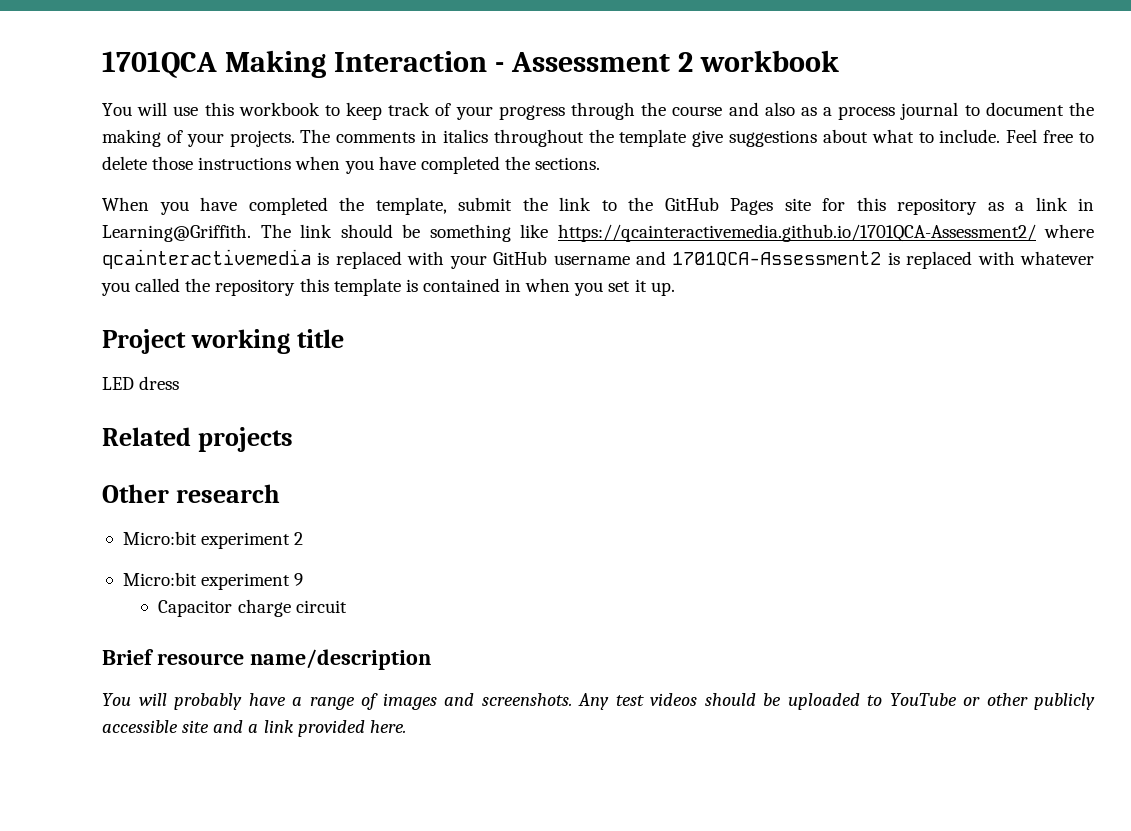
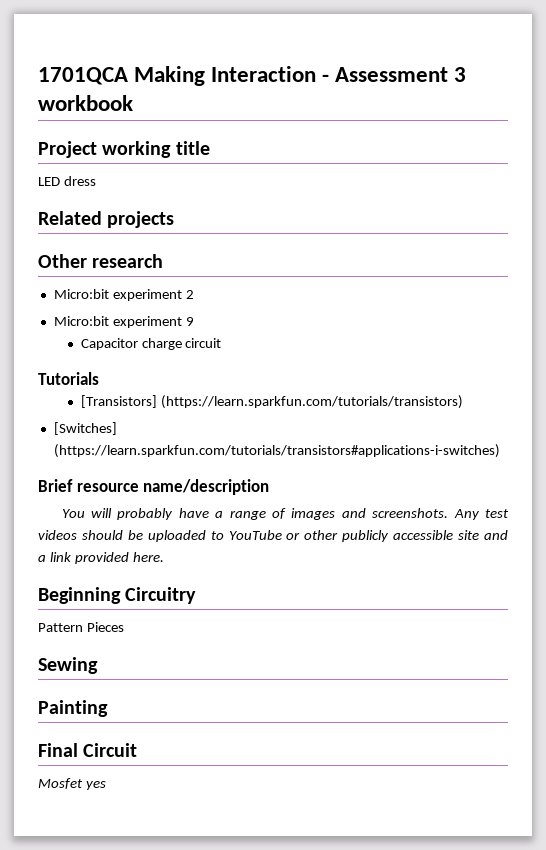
- 1701QCA Making Interaction - Assessment 2 workbook
- You will use this workbook to keep track of your progress through the course and also as a process journal to document the making of your projects. The comments in italics throughout the template give suggestions about what to include. Feel free to delete those instructions when you have completed the sections.
- When you have completed the template, submit the link to the GitHub Pages site for this repository as a link in Learning@Griffith. The link should be something like https://qcainteractivemedia.github.io/1701QCA-Assessment2/ where qcainteractivemedia is replaced with your GitHub username and 1701QCA-Assessment2 is replaced with whatever you called the repository this template is contained in when you set it up.
+ 1701QCA Making Interaction - Assessment 3 workbook
+ Tutorials
+ [Transistors] (https://learn.sparkfun.com/tutorials/transistors)
+ [Switches] (https://learn.sparkfun.com/tutorials/transistors#applications-i-switches)
+ Beginning Circuitry
+ Pattern Pieces
+ Sewing
+ Painting
+ Final Circuit
+ Mosfet yes

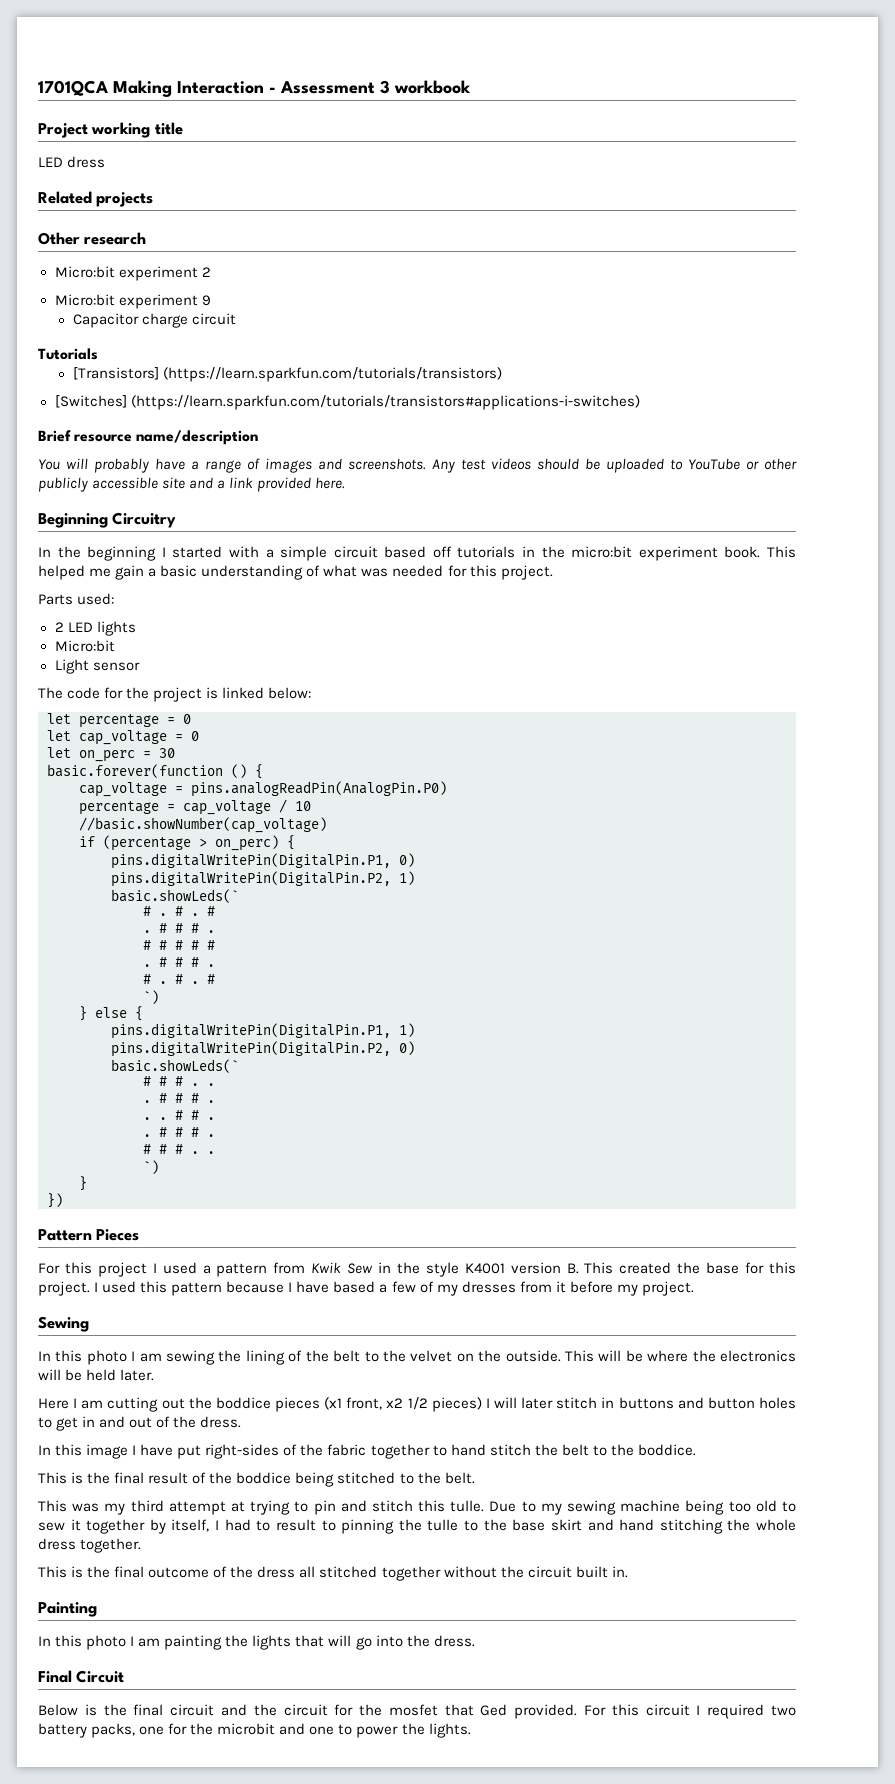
+ In the beginning I started with a simple circuit based off tutorials in the micro:bit experiment book. This helped me gain a basic understanding of what was needed for this project.
+ Parts used:
+ 2 LED lights
+ Micro:bit
+ Light sensor
+ The code for the project is linked below:
+ let percentage = 0
+ let cap_voltage = 0
+ let on_perc = 30
+ basic.forever(function () {
+ cap_voltage = pins.analogReadPin(AnalogPin.P0)
+ percentage = cap_voltage / 10
+ //basic.showNumber(cap_voltage)
+ if (percentage > on_perc) {
+ pins.digitalWritePin(DigitalPin.P1, 0)
+ pins.digitalWritePin(DigitalPin.P2, 1)
+ basic.showLeds(`
+ # . # . #
+ . # # # .
+ # # # # #
+ . # # # .
+ # . # . #
+ `)
+ } else {
+ pins.digitalWritePin(DigitalPin.P1, 1)
+ pins.digitalWritePin(DigitalPin.P2, 0)
+ basic.showLeds(`
+ # # # . .
+ . # # # .
+ . . # # .
+ . # # # .
+ # # # . .
+ `)
+ }
+ })
  Pattern Pieces
+ For this project I used a pattern from Kwik Sew in the style K4001 version B. This created the base for this project. I used this pattern because I have based a few of my dresses from it before my project.
  Sewing
+ In this photo I am sewing the lining of the belt to the velvet on the outside. This will be where the electronics will be held later.
+ Here I am cutting out the boddice pieces (x1 front, x2 1/2 pieces) I will later stitch in buttons and button holes to get in and out of the dress.
+ In this image I have put right-sides of the fabric together to hand stitch the belt to the boddice.
+ This is the final result of the boddice being stitched to the belt.
+ This was my third attempt at trying to pin and stitch this tulle. Due to my sewing machine being too old to sew it together by itself, I had to result to pinning the tulle to the base skirt and hand stitching the whole dress together.
+ This is the final outcome of the dress all stitched together without the circuit built in.
  Painting
+ In this photo I am painting the lights that will go into the dress.
  Final Circuit
- Mosfet yes
+ Below is the final circuit and the circuit for the mosfet that Ged provided. For this circuit I required two battery packs, one for the microbit and one to power the lights.

